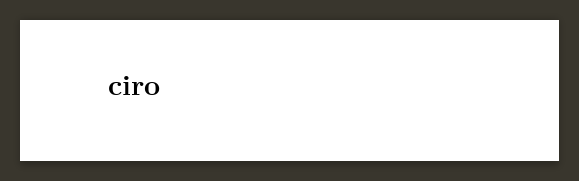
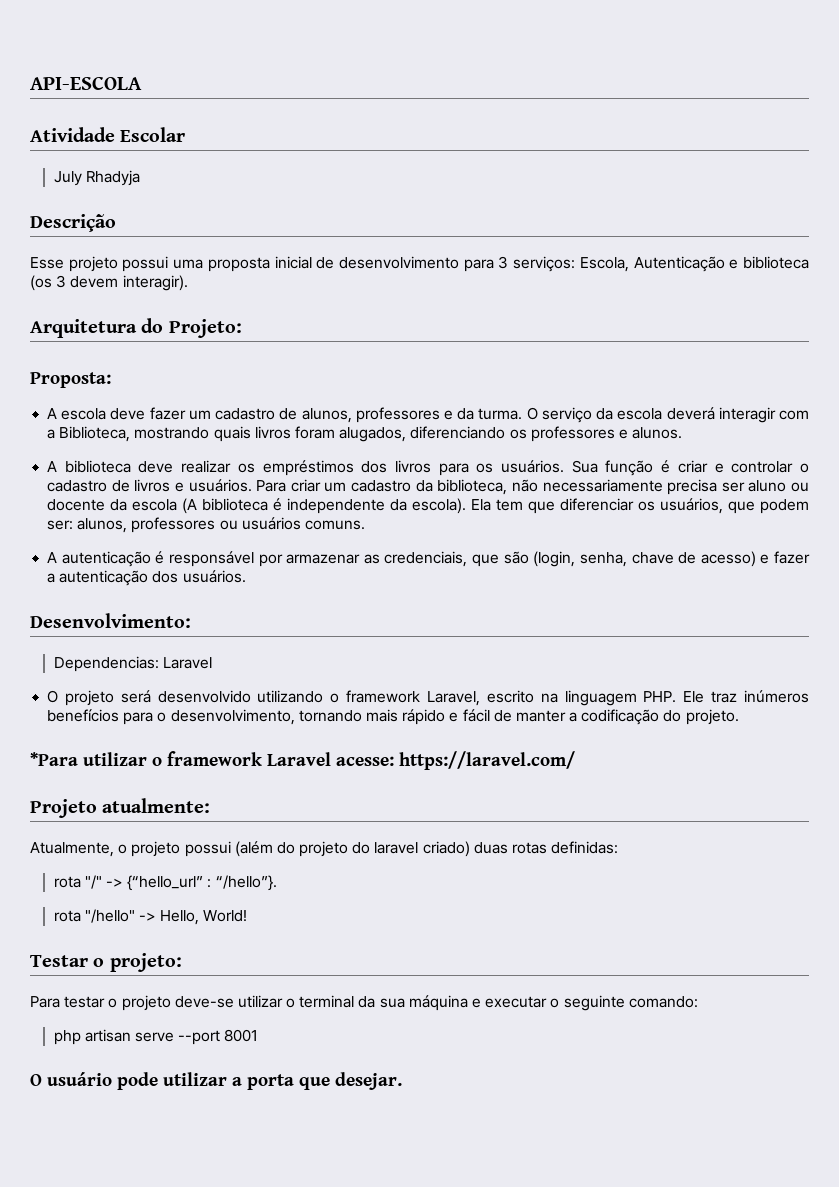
- ciro
+ API-ESCOLA
+ Atividade Escolar
+ July Rhadyja
+ Descrição
+ Esse projeto possui uma proposta inicial de desenvolvimento para 3 serviços: Escola, Autenticação e biblioteca (os 3 devem interagir).
+ Arquitetura do Projeto:
+ Proposta:
+ A escola deve fazer um cadastro de alunos, professores e da turma. O serviço da escola deverá interagir com a Biblioteca, mostrando quais livros foram alugados, diferenciando os professores e alunos.
+ A biblioteca deve realizar os empréstimos dos livros para os usuários. Sua função é criar e controlar o cadastro de livros e usuários. Para criar um cadastro da biblioteca, não necessariamente precisa ser aluno ou docente da escola (A biblioteca é independente da escola). Ela tem que diferenciar os usuários, que podem ser: alunos, professores ou usuários comuns.
+ A autenticação é responsável por armazenar as credenciais, que são (login, senha, chave de acesso) e fazer a autenticação dos usuários.
+ Desenvolvimento:
+ Dependencias: Laravel
+ O projeto será desenvolvido utilizando o framework Laravel, escrito na linguagem PHP. Ele traz inúmeros benefícios para o desenvolvimento, tornando mais rápido e fácil de manter a codificação do projeto.
+ *Para utilizar o framework Laravel acesse: https://laravel.com/
+ Projeto atualmente:
+ Atualmente, o projeto possui (além do projeto do laravel criado) duas rotas definidas:
+ rota "/" -> {“hello_url” : “/hello”}.
+ rota "/hello" -> Hello, World!
+ Testar o projeto:
+ Para testar o projeto deve-se utilizar o terminal da sua máquina e executar o seguinte comando:
+ php artisan serve --port 8001
+ O usuário pode utilizar a porta que desejar.

